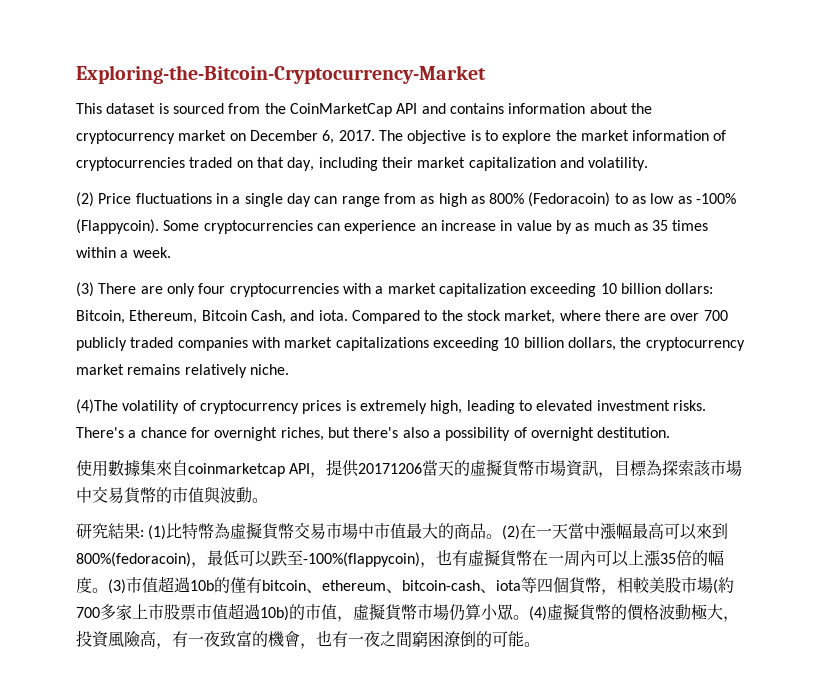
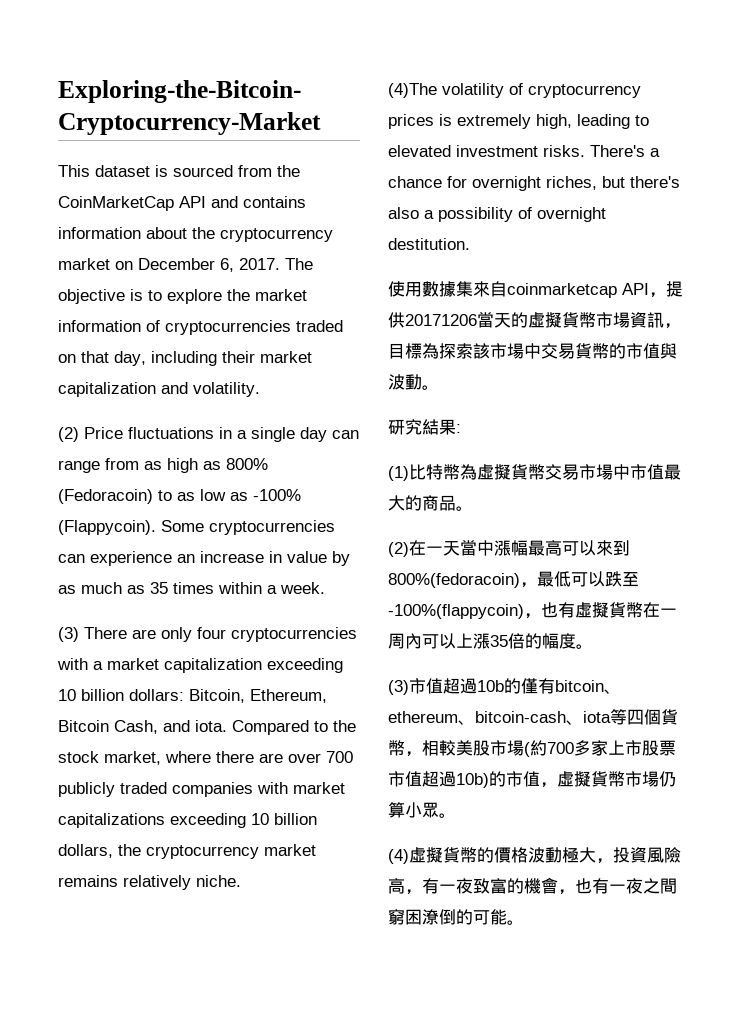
- 研究結果: (1)比特幣為虛擬貨幣交易市場中市值最大的商品。(2)在一天當中漲幅最高可以來到800%(fedoracoin)，最低可以跌至-100%(flappycoin)，也有虛擬貨幣在一周內可以上漲35倍的幅度。(3)市值超過10b的僅有bitcoin、ethereum、bitcoin-cash、iota等四個貨幣，相較美股市場(約700多家上市股票市值超過10b)的市值，虛擬貨幣市場仍算小眾。(4)虛擬貨幣的價格波動極大，投資風險高，有一夜致富的機會，也有一夜之間窮困潦倒的可能。
+ 研究結果:
+ (1)比特幣為虛擬貨幣交易市場中市值最大的商品。
+ (2)在一天當中漲幅最高可以來到800%(fedoracoin)，最低可以跌至-100%(flappycoin)，也有虛擬貨幣在一周內可以上漲35倍的幅度。
+ (3)市值超過10b的僅有bitcoin、ethereum、bitcoin-cash、iota等四個貨幣，相較美股市場(約700多家上市股票市值超過10b)的市值，虛擬貨幣市場仍算小眾。
+ (4)虛擬貨幣的價格波動極大，投資風險高，有一夜致富的機會，也有一夜之間窮困潦倒的可能。

